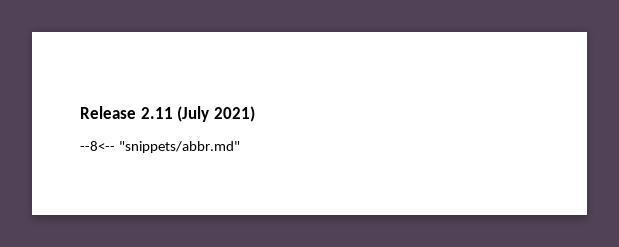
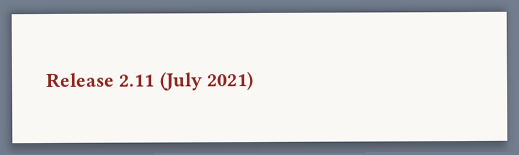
- --8<-- "snippets/abbr.md"

